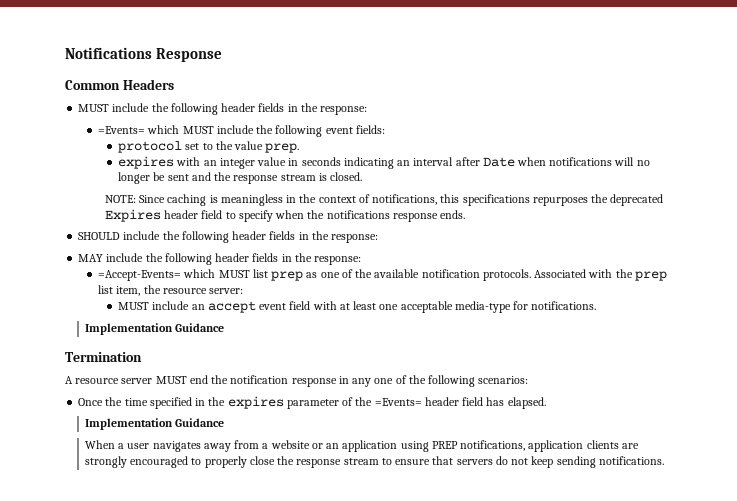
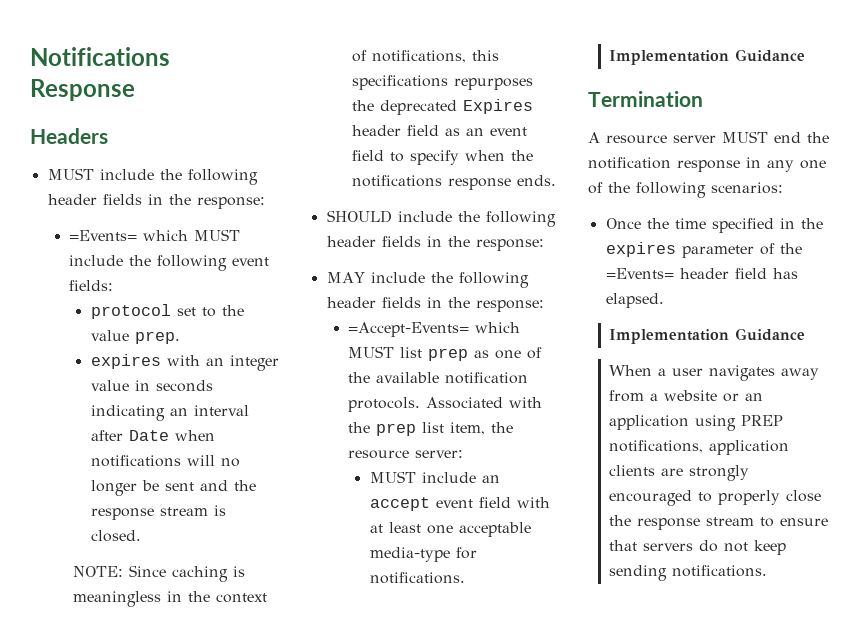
- Common Headers
+ Headers
- NOTE: Since caching is meaningless in the context of notifications, this specifications repurposes the deprecated Expires header field to specify when the notifications response ends.
+ NOTE: Since caching is meaningless in the context of notifications, this specifications repurposes the deprecated Expires header field as an event field to specify when the notifications response ends.

